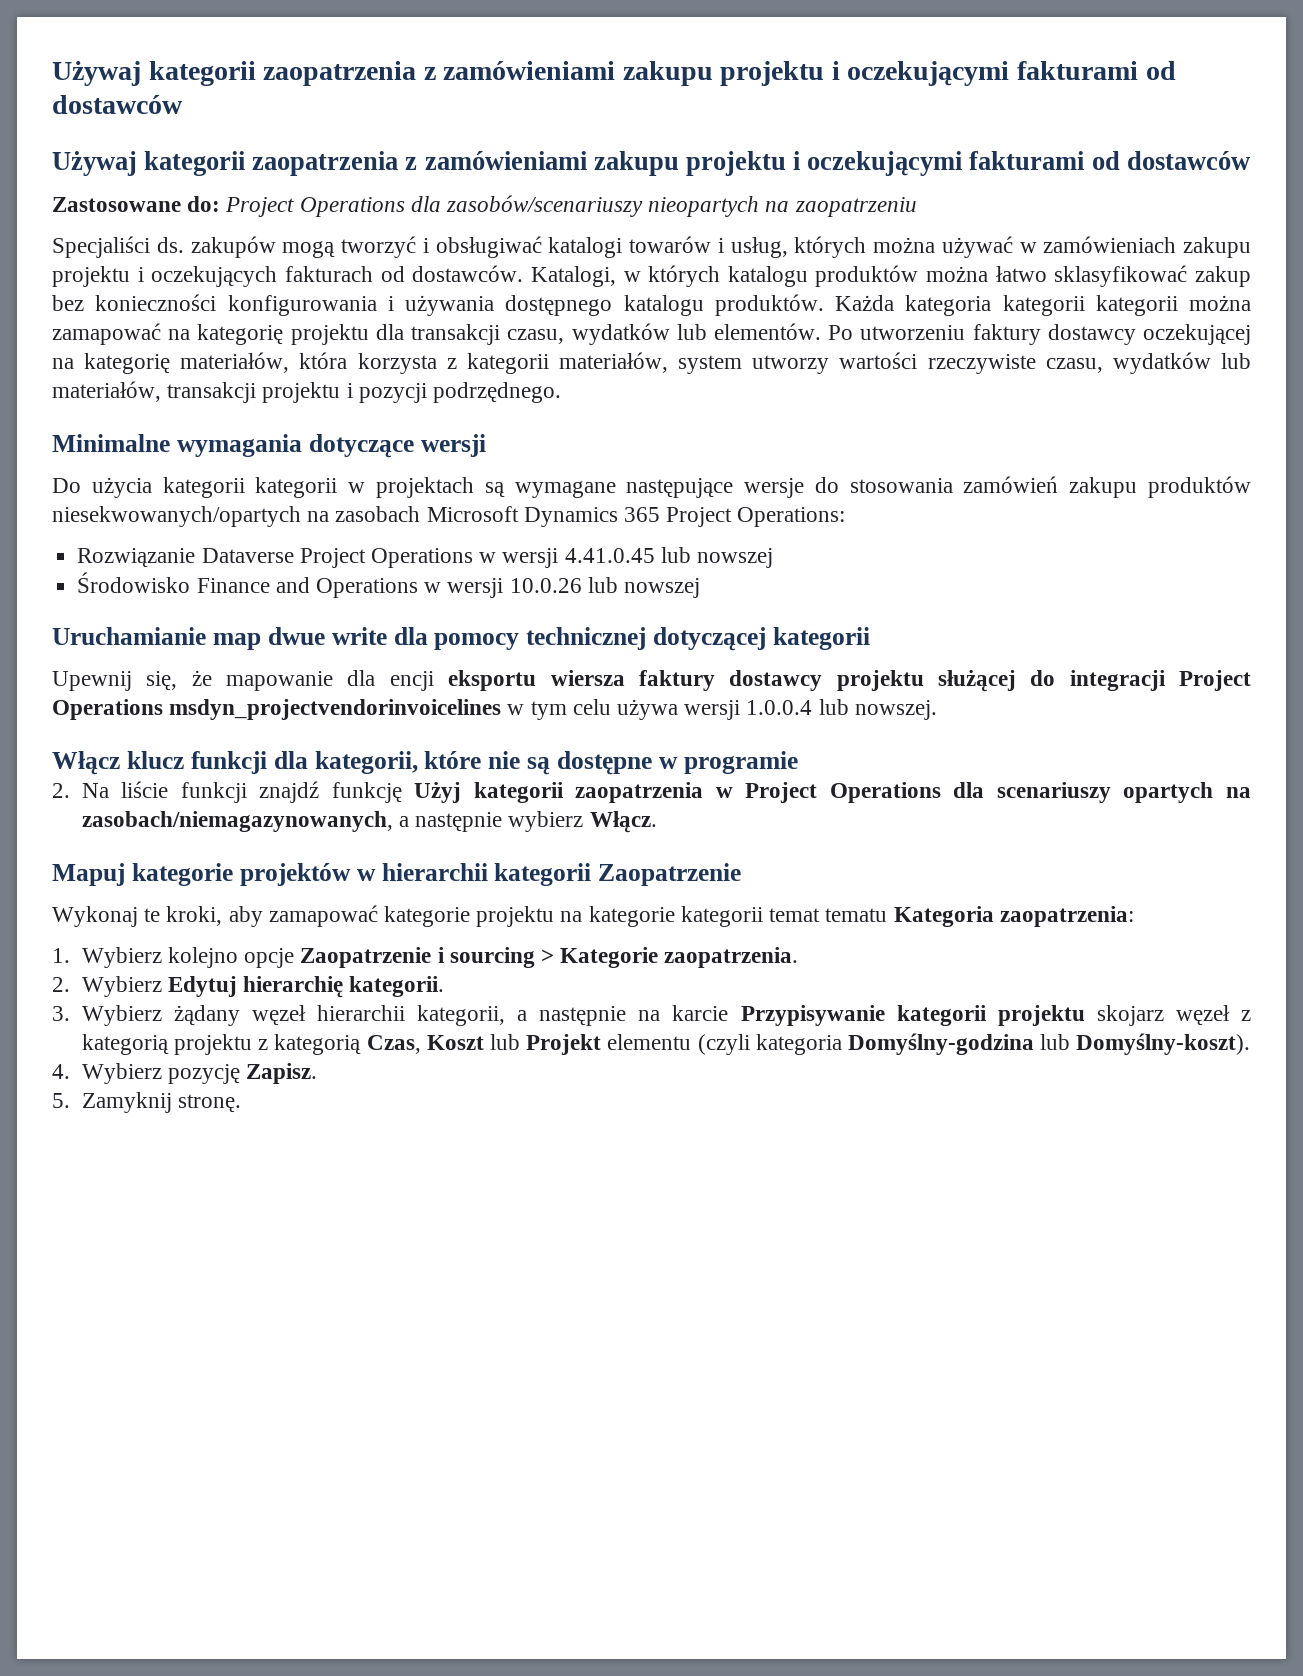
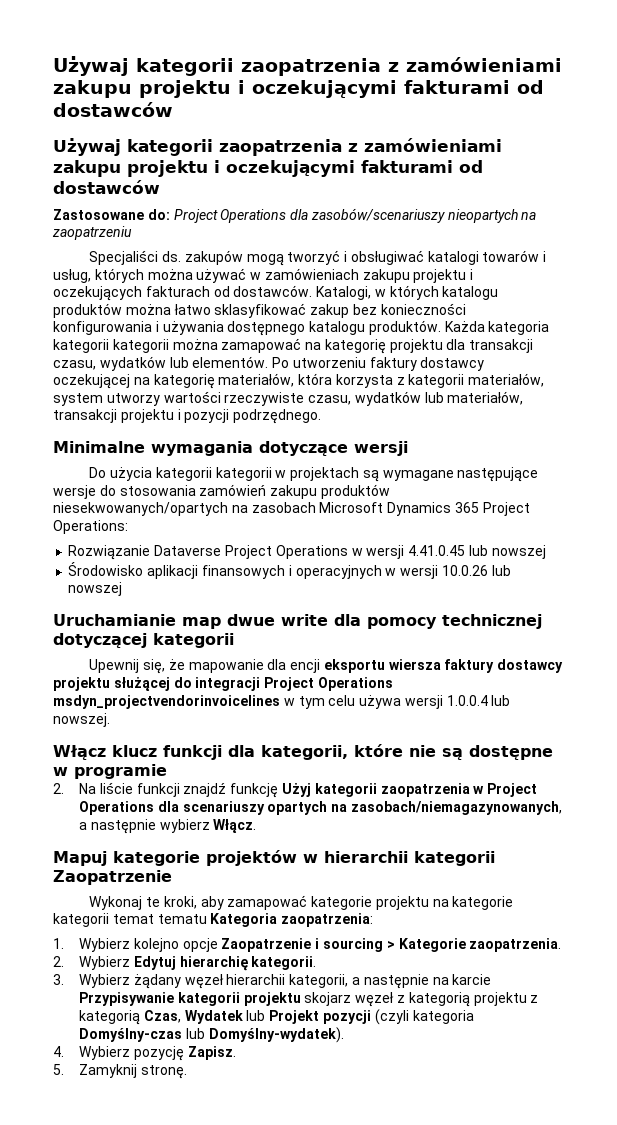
- Środowisko Finance and Operations w wersji 10.0.26 lub nowszej
+ Środowisko aplikacji finansowych i operacyjnych w wersji 10.0.26 lub nowszej
- 3. Wybierz żądany węzeł hierarchii kategorii, a następnie na karcie Przypisywanie kategorii projektu skojarz węzeł z kategorią projektu z kategorią Czas, Koszt lub Projekt elementu (czyli kategoria Domyślny-godzina lub Domyślny-koszt).
+ 3. Wybierz żądany węzeł hierarchii kategorii, a następnie na karcie Przypisywanie kategorii projektu skojarz węzeł z kategorią projektu z kategorią Czas, Wydatek lub Projekt pozycji (czyli kategoria Domyślny-czas lub Domyślny-wydatek).

